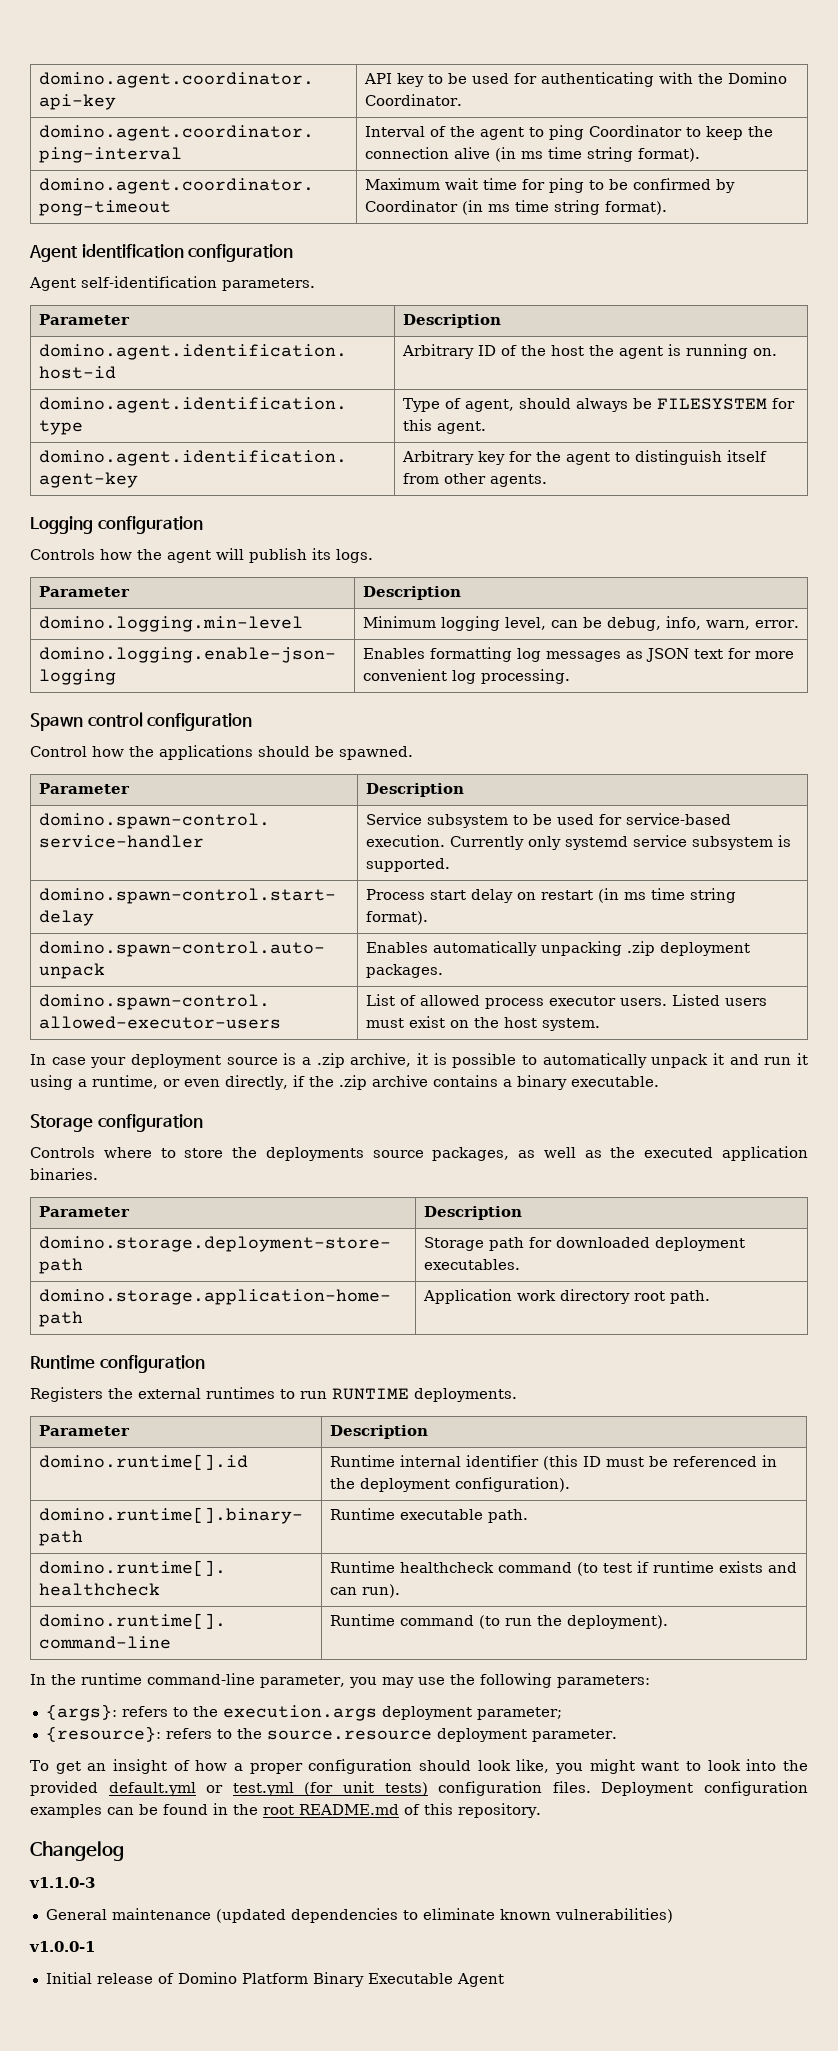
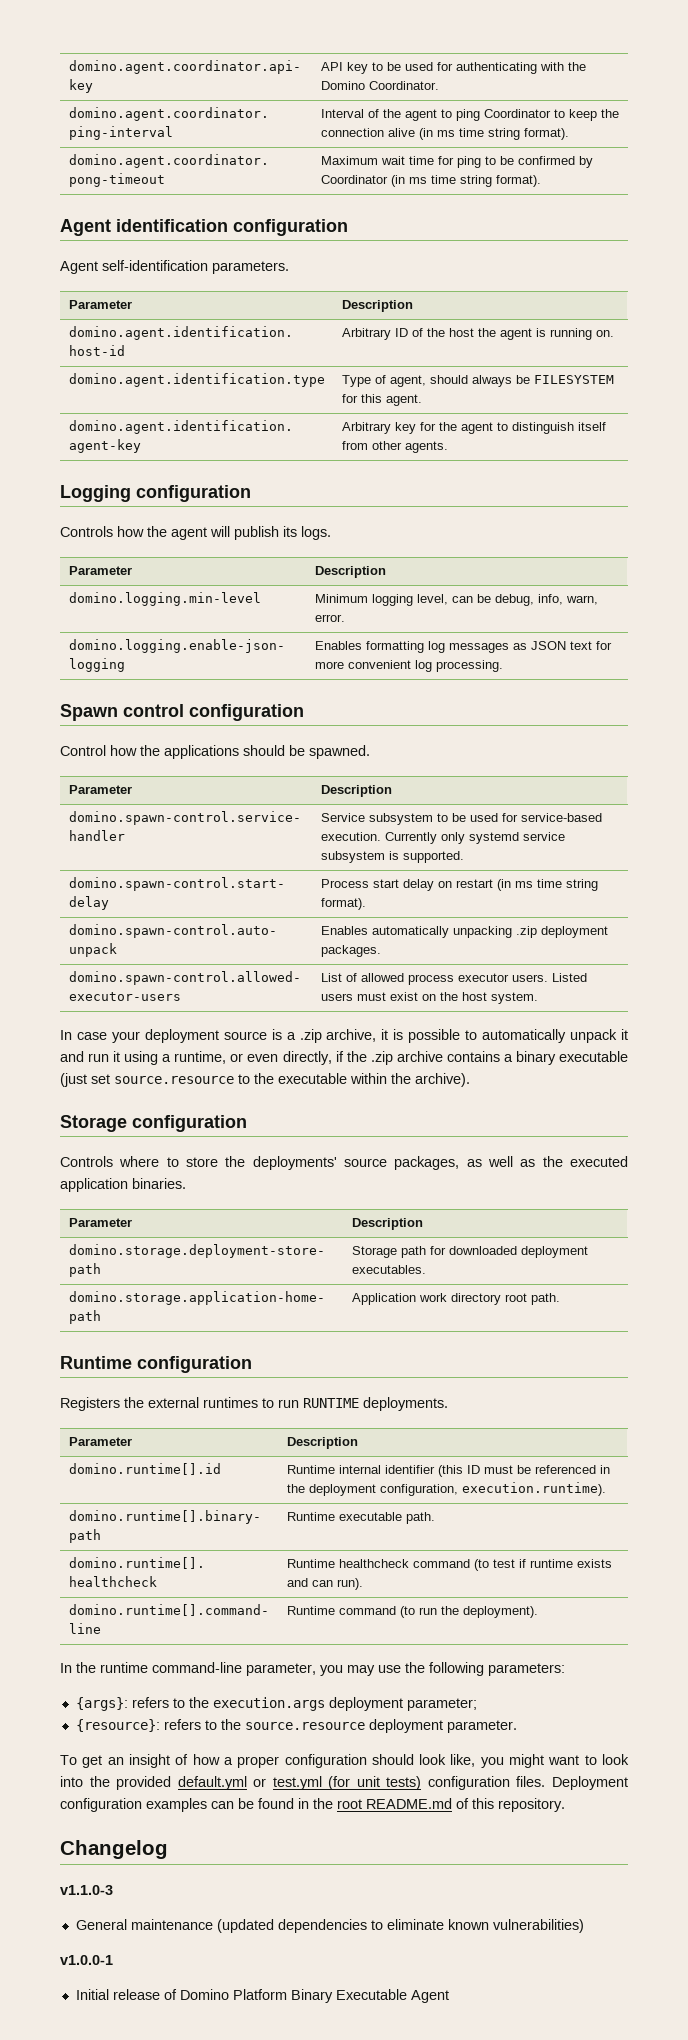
- In case your deployment source is a .zip archive, it is possible to automatically unpack it and run it using a runtime, or even directly, if the .zip archive contains a binary executable.
+ In case your deployment source is a .zip archive, it is possible to automatically unpack it and run it using a runtime, or even directly, if the .zip archive contains a binary executable (just set source.resource to the executable within the archive).
- Controls where to store the deployments source packages, as well as the executed application binaries.
+ Controls where to store the deployments' source packages, as well as the executed application binaries.
- domino.runtime[].id | Runtime internal identifier (this ID must be referenced in the deployment configuration).
+ domino.runtime[].id | Runtime internal identifier (this ID must be referenced in the deployment configuration, execution.runtime).

